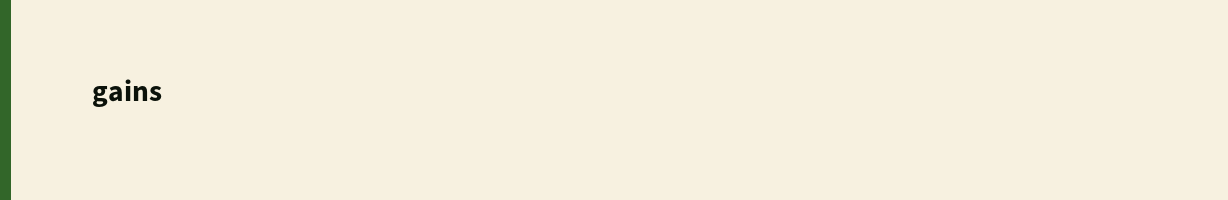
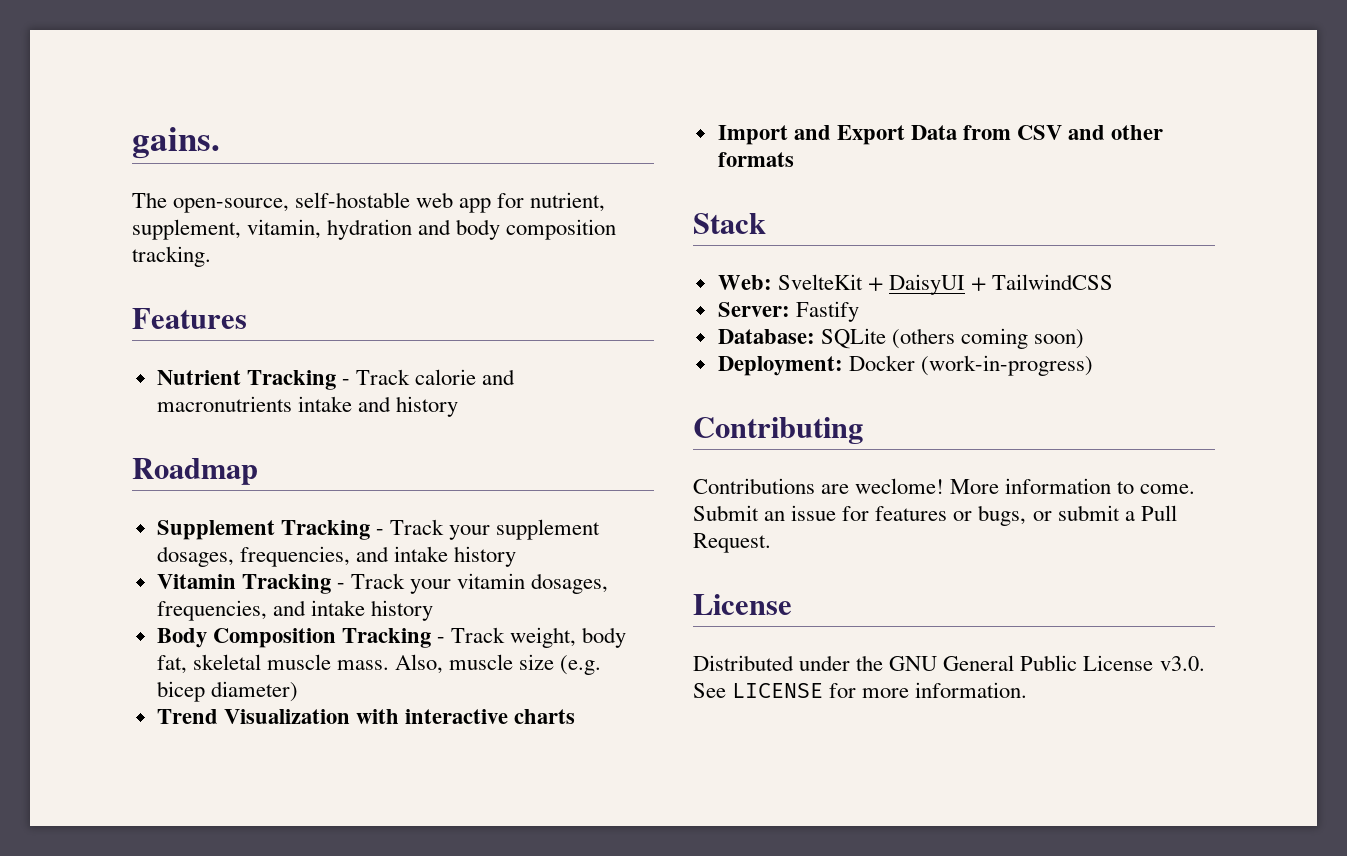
- gains
+ gains.
+ The open-source, self-hostable web app for nutrient, supplement, vitamin, hydration and body composition tracking.
+ Features
+ Nutrient Tracking - Track calorie and macronutrients intake and history
+ Roadmap
+ Supplement Tracking - Track your supplement dosages, frequencies, and intake history
+ Vitamin Tracking - Track your vitamin dosages, frequencies, and intake history
+ Body Composition Tracking - Track weight, body fat, skeletal muscle mass. Also, muscle size (e.g. bicep diameter)
+ Trend Visualization with interactive charts
+ Import and Export Data from CSV and other formats
+ Stack
+ Web: SvelteKit + DaisyUI + TailwindCSS
+ Server: Fastify
+ Database: SQLite (others coming soon)
+ Deployment: Docker (work-in-progress)
+ Contributing
+ Contributions are weclome! More information to come. Submit an issue for features or bugs, or submit a Pull Request.
+ License
+ Distributed under the GNU General Public License v3.0. See LICENSE for more information.

